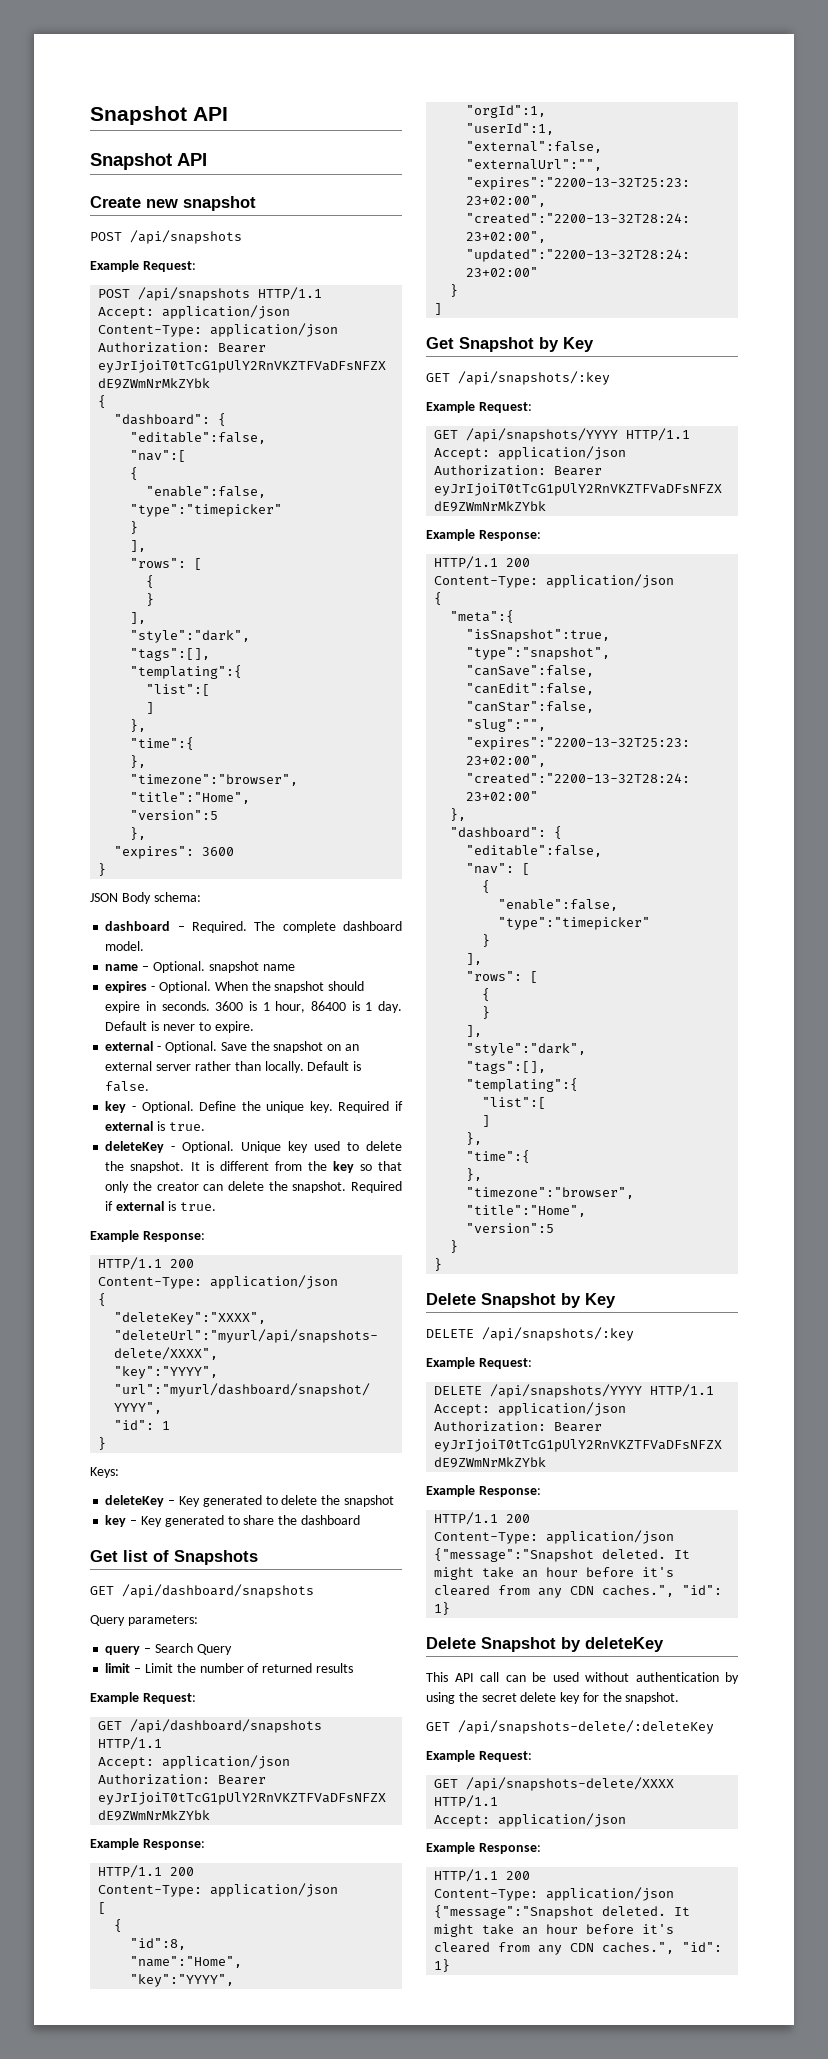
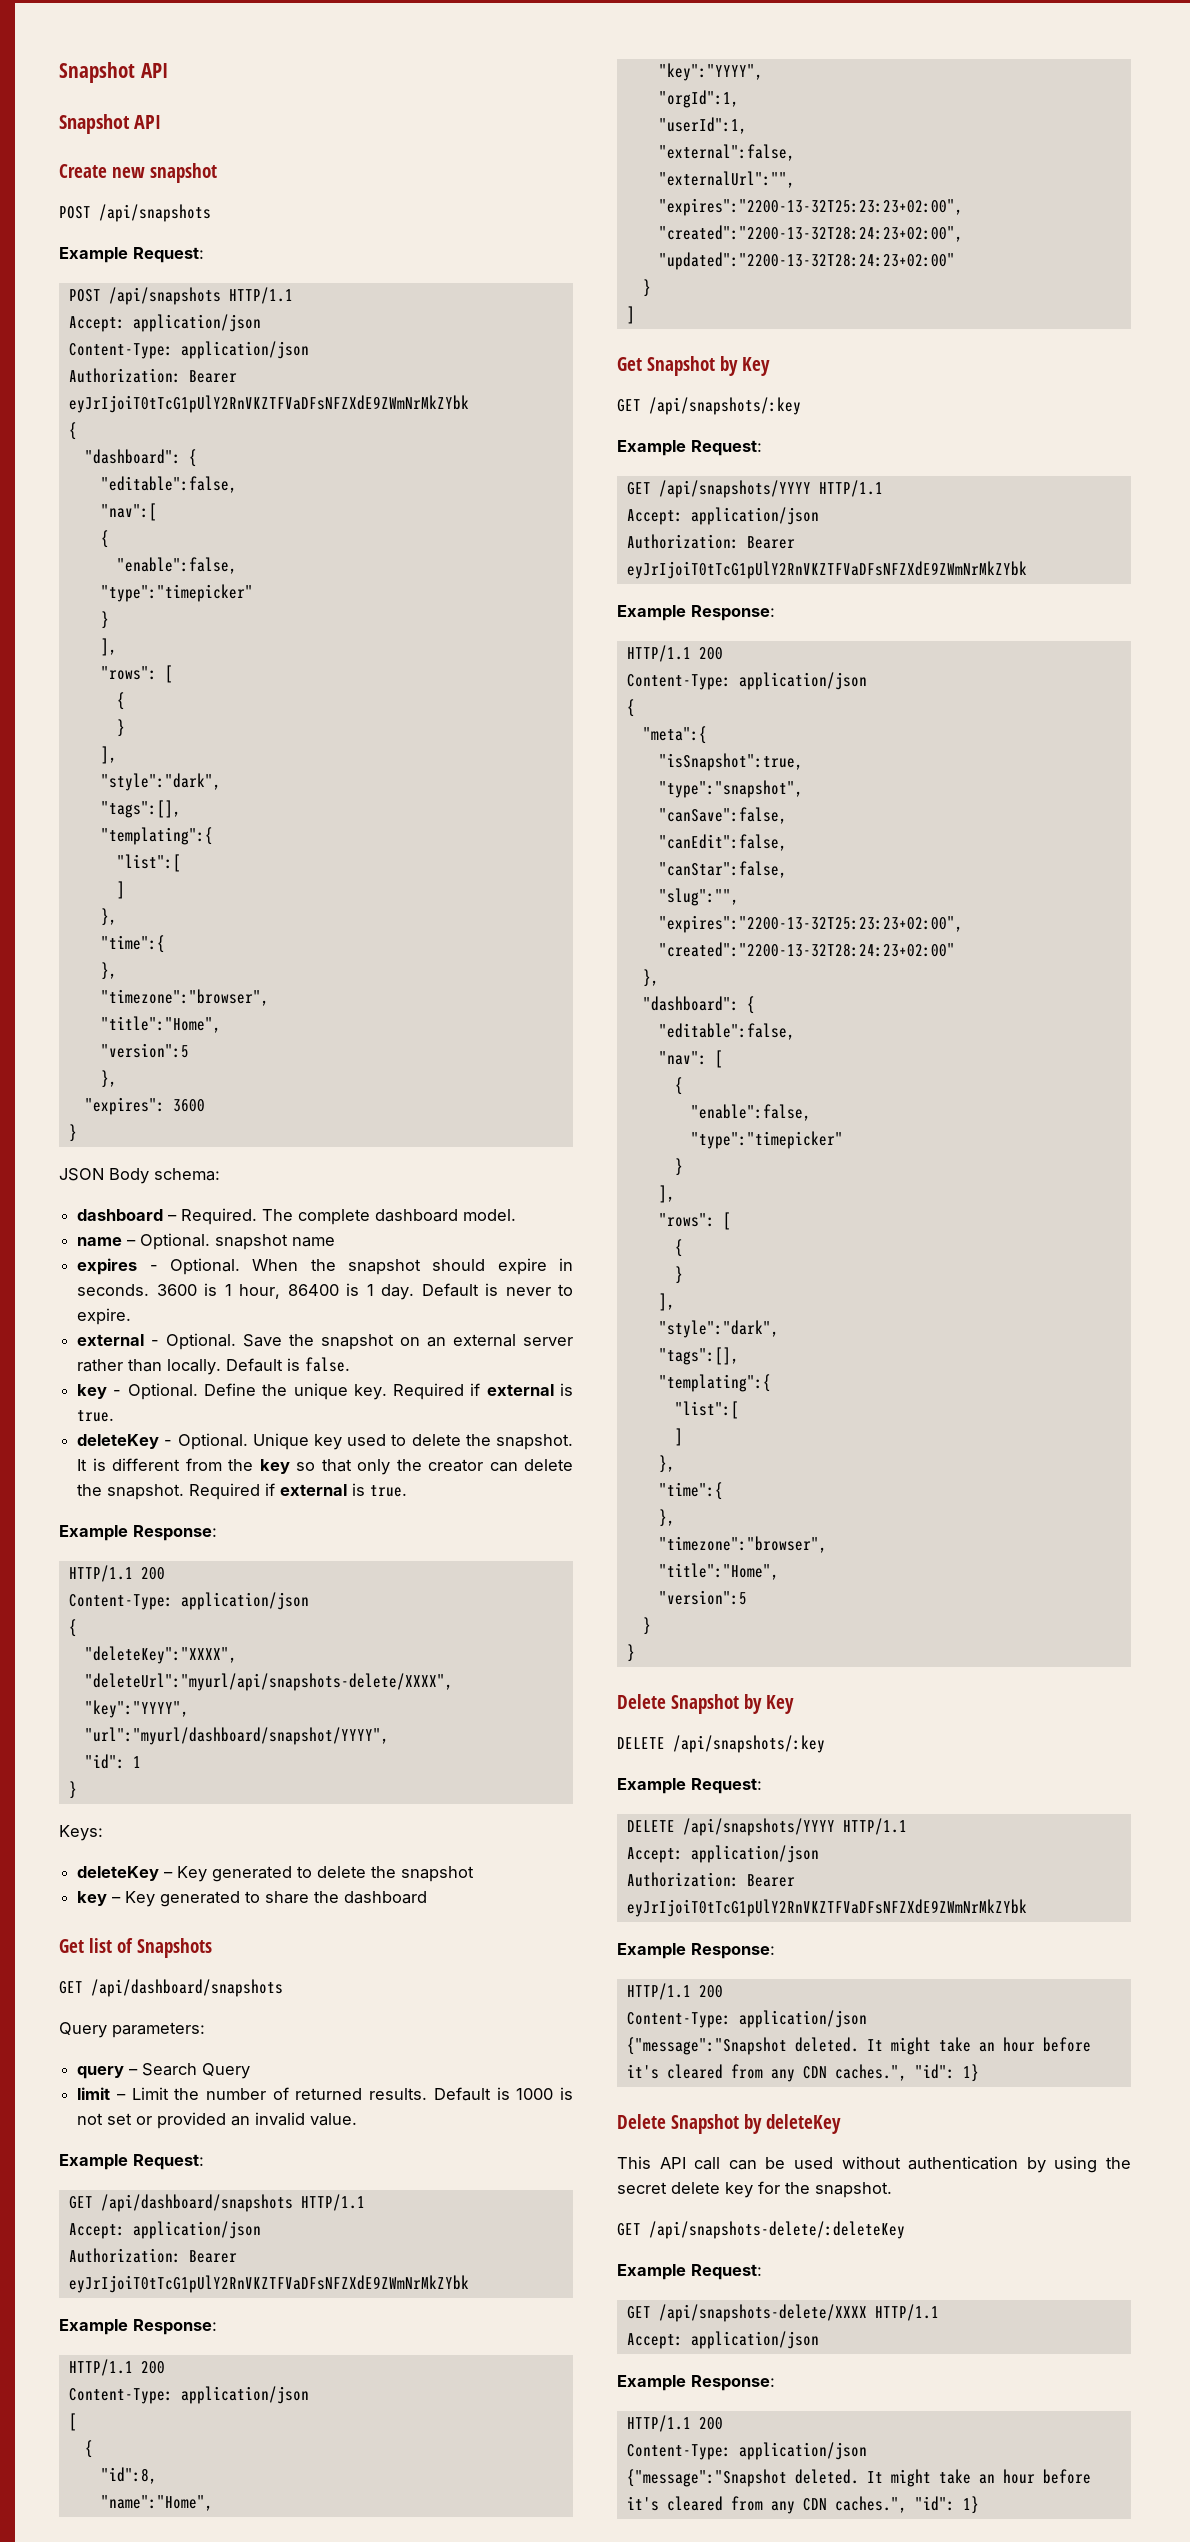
- limit – Limit the number of returned results
+ limit – Limit the number of returned results. Default is 1000 is not set or provided an invalid value.

